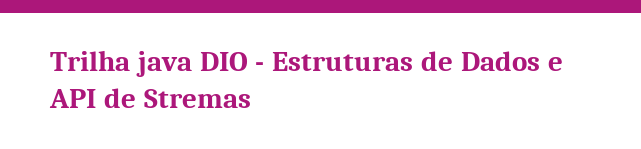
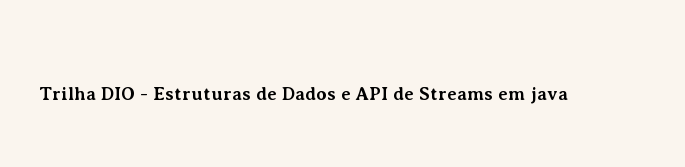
- Trilha java DIO - Estruturas de Dados e API de Stremas
+ Trilha DIO - Estruturas de Dados e API de Streams em java

